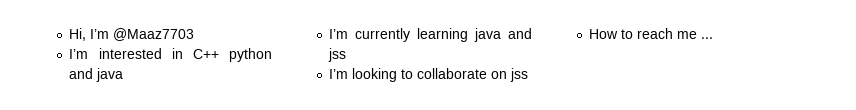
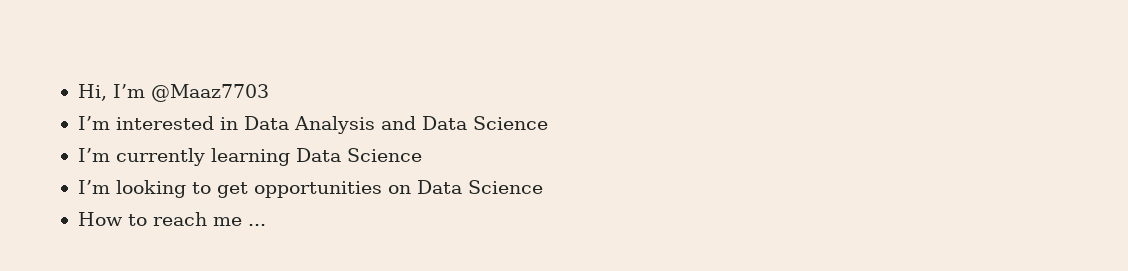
- I’m interested in C++ python and java
+ I’m interested in Data Analysis and Data Science
- I’m currently learning java and jss
+ I’m currently learning Data Science
- I’m looking to collaborate on jss
+ I’m looking to get opportunities on Data Science

